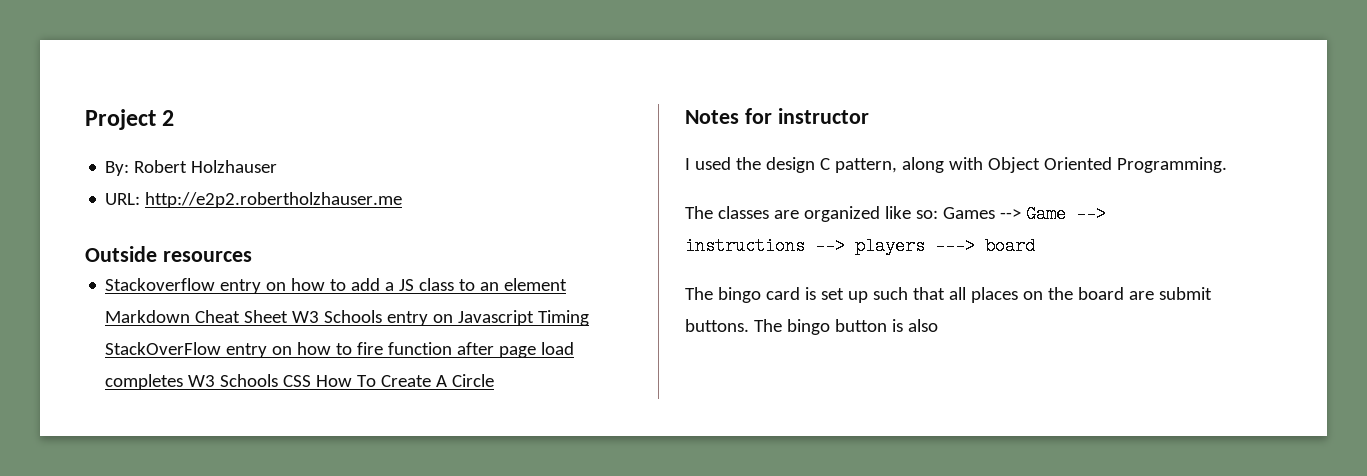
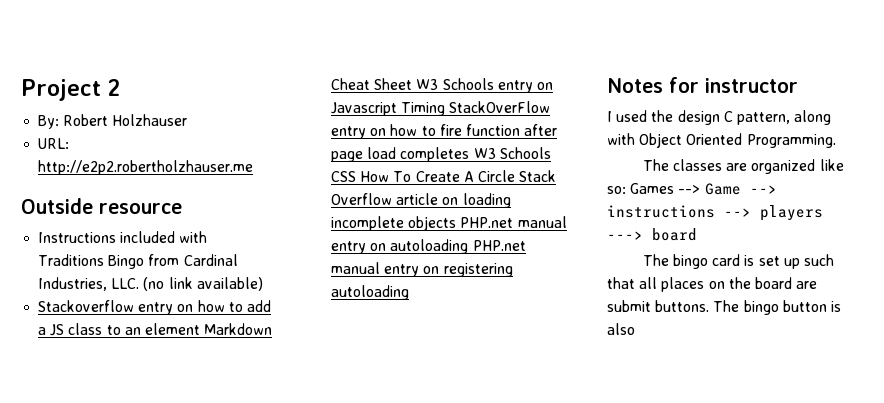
- Outside resources
+ Outside resource
+ Instructions included with Traditions Bingo from Cardinal Industries, LLC. (no link available)
- Stackoverflow entry on how to add a JS class to an element Markdown Cheat Sheet W3 Schools entry on Javascript Timing StackOverFlow entry on how to fire function after page load completes W3 Schools CSS How To Create A Circle
+ Stackoverflow entry on how to add a JS class to an element Markdown Cheat Sheet W3 Schools entry on Javascript Timing StackOverFlow entry on how to fire function after page load completes W3 Schools CSS How To Create A Circle Stack Overflow article on loading incomplete objects PHP.net manual entry on autoloading PHP.net manual entry on registering autoloading

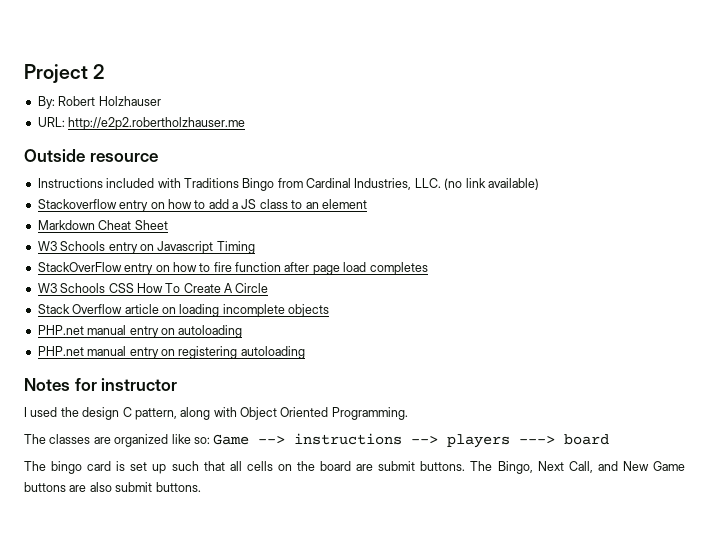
- Stackoverflow entry on how to add a JS class to an element Markdown Cheat Sheet W3 Schools entry on Javascript Timing StackOverFlow entry on how to fire function after page load completes W3 Schools CSS How To Create A Circle Stack Overflow article on loading incomplete objects PHP.net manual entry on autoloading PHP.net manual entry on registering autoloading
+ Stackoverflow entry on how to add a JS class to an element
+ Markdown Cheat Sheet
+ W3 Schools entry on Javascript Timing
+ StackOverFlow entry on how to fire function after page load completes
+ W3 Schools CSS How To Create A Circle
+ Stack Overflow article on loading incomplete objects
+ PHP.net manual entry on autoloading
+ PHP.net manual entry on registering autoloading
- The classes are organized like so: Games --> Game --> instructions --> players ---> board
+ The classes are organized like so: Game --> instructions --> players ---> board
- The bingo card is set up such that all places on the board are submit buttons.
+ The bingo card is set up such that all cells on the board are submit buttons.
- The bingo button is also
+ The Bingo, Next Call, and New Game buttons are also submit buttons.

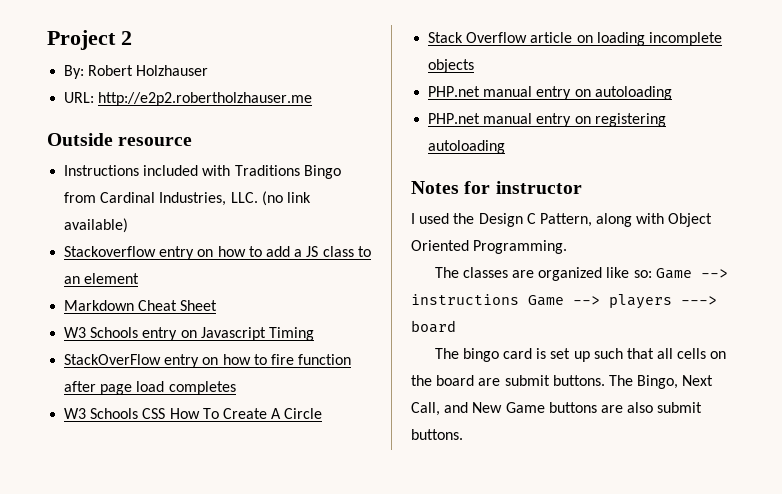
- I used the design C pattern, along with Object Oriented Programming.
+ I used the Design C Pattern, along with Object Oriented Programming.
- The classes are organized like so: Game --> instructions --> players ---> board
+ The classes are organized like so: Game --> instructions Game --> players ---> board

